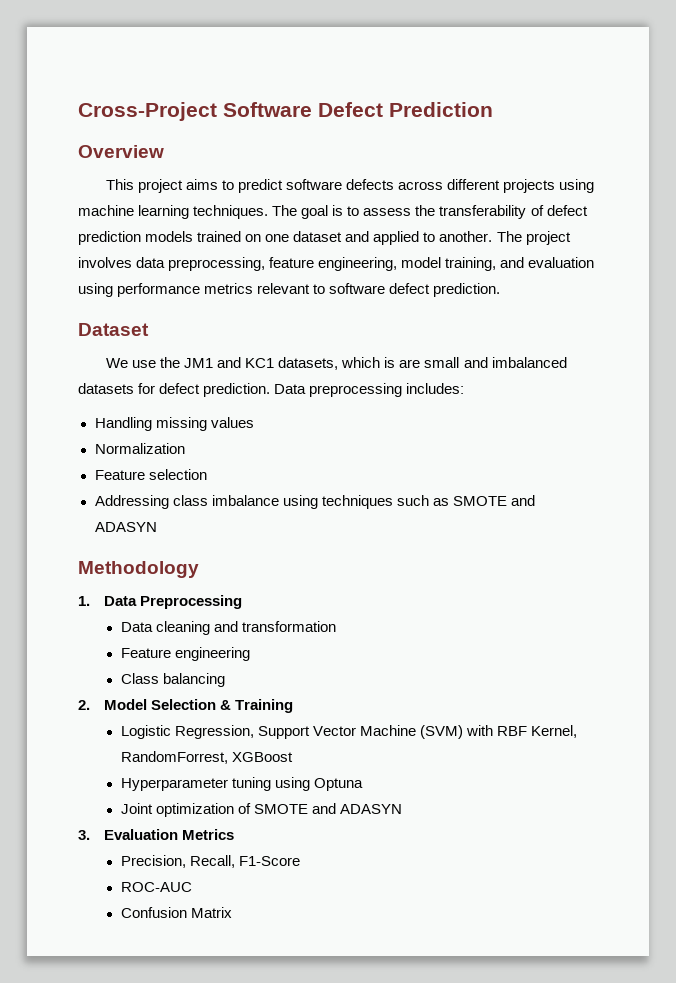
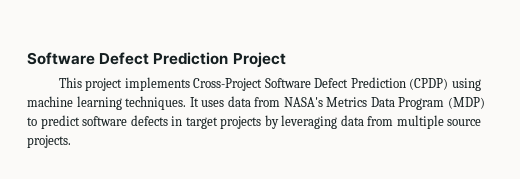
- Cross-Project Software Defect Prediction
- Overview
- This project aims to predict software defects across different projects using machine learning techniques. The goal is to assess the transferability of defect prediction models trained on one dataset and applied to another. The project involves data preprocessing, feature engineering, model training, and evaluation using performance metrics relevant to software defect prediction.
- Dataset
- We use the JM1 and KC1 datasets, which is are small and imbalanced datasets for defect prediction. Data preprocessing includes:
- Handling missing values
- Normalization
- Feature selection
- Addressing class imbalance using techniques such as SMOTE and ADASYN
- Methodology
- 1. Data Preprocessing
- Data cleaning and transformation
- Feature engineering
- Class balancing
- 2. Model Selection & Training
- Logistic Regression, Support Vector Machine (SVM) with RBF Kernel, RandomForrest, XGBoost
- Hyperparameter tuning using Optuna
- Joint optimization of SMOTE and ADASYN
- 3. Evaluation Metrics
- Precision, Recall, F1-Score
- ROC-AUC
- Confusion Matrix
+ Software Defect Prediction Project
+ This project implements Cross-Project Software Defect Prediction (CPDP) using machine learning techniques. It uses data from NASA's Metrics Data Program (MDP) to predict software defects in target projects by leveraging data from multiple source projects.

